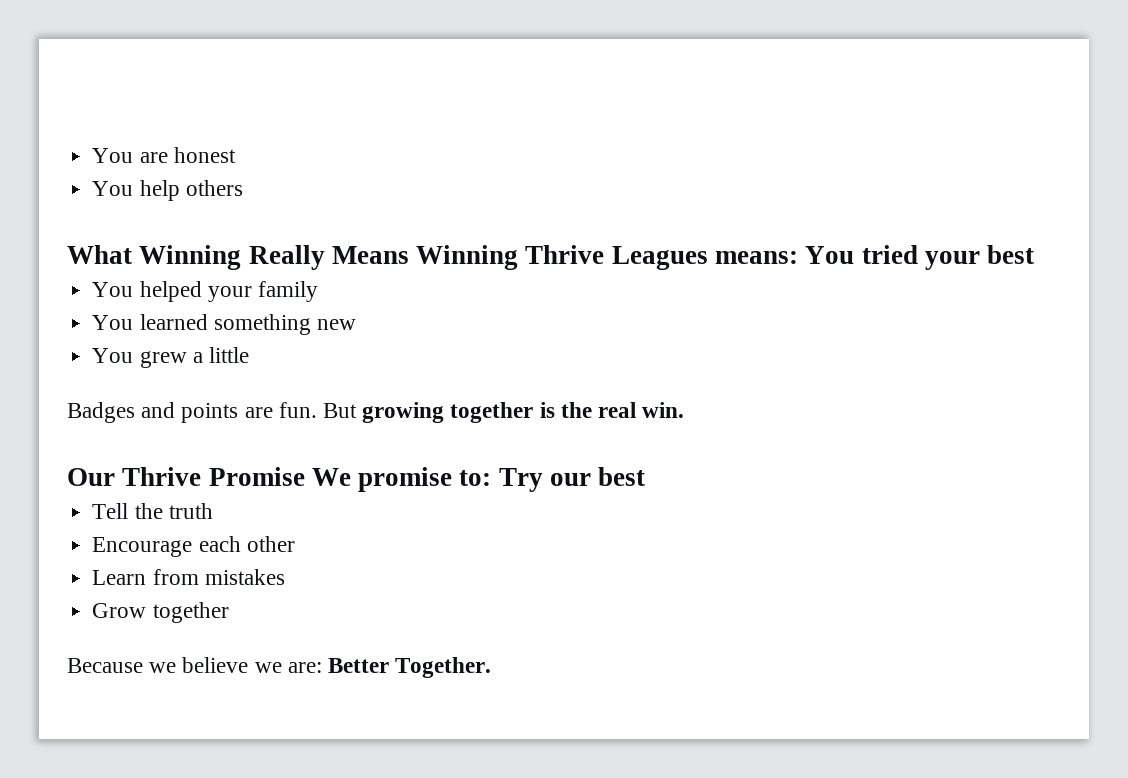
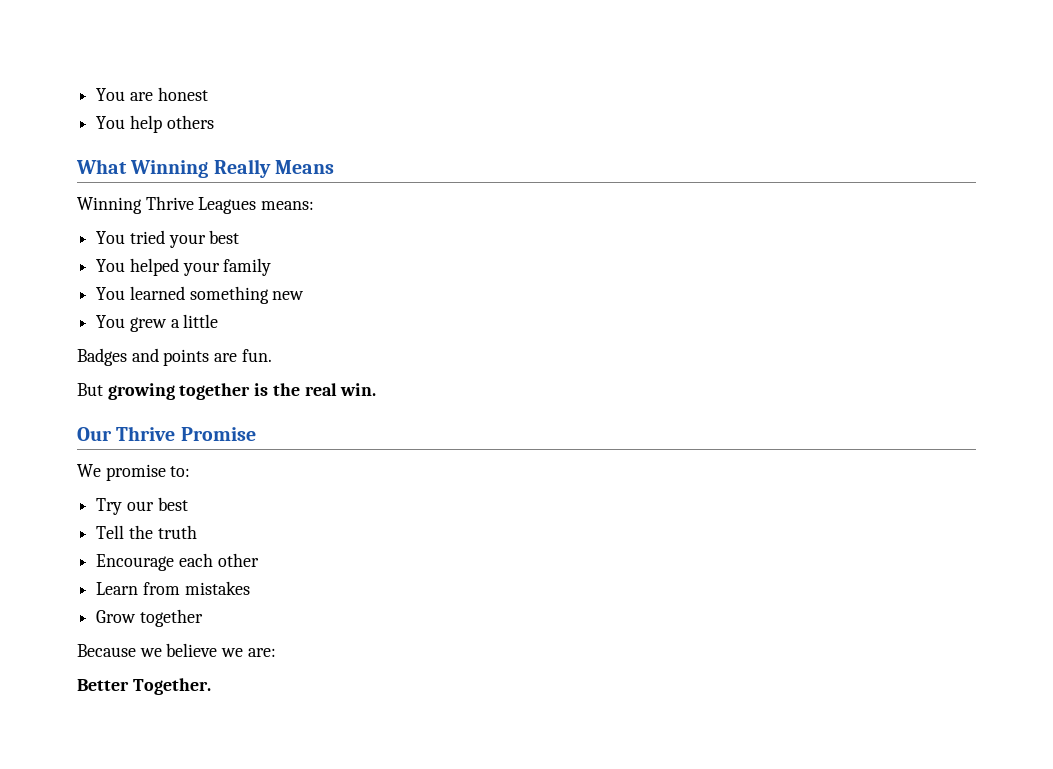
- What Winning Really Means Winning Thrive Leagues means: You tried your best
+ What Winning Really Means
+ Winning Thrive Leagues means:
+ You tried your best
- Badges and points are fun. But growing together is the real win.
+ Badges and points are fun.
+ But growing together is the real win.
- Our Thrive Promise We promise to: Try our best
+ Our Thrive Promise
+ We promise to:
+ Try our best
- Because we believe we are: Better Together.
+ Because we believe we are:
+ Better Together.

